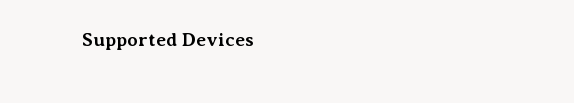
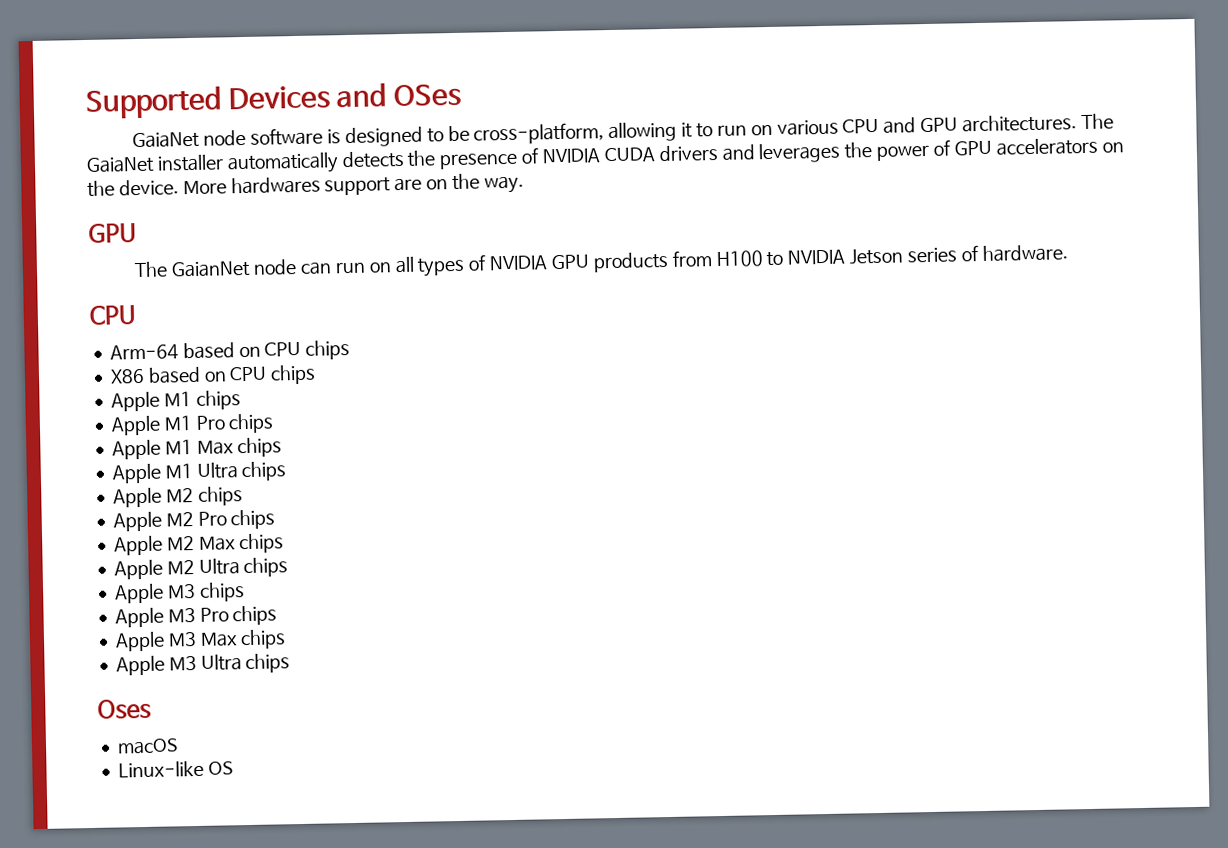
- Supported Devices
+ Supported Devices and OSes
+ GaiaNet node software is designed to be cross-platform, allowing it to run on various CPU and GPU architectures. The GaiaNet installer automatically detects the presence of NVIDIA CUDA drivers and leverages the power of GPU accelerators on the device. More hardwares support are on the way.
+ GPU
+ The GaianNet node can run on all types of NVIDIA GPU products from H100 to NVIDIA Jetson series of hardware.
+ CPU
+ Arm-64 based on CPU chips
+ X86 based on CPU chips
+ Apple M1 chips
+ Apple M1 Pro chips
+ Apple M1 Max chips
+ Apple M1 Ultra chips
+ Apple M2 chips
+ Apple M2 Pro chips
+ Apple M2 Max chips
+ Apple M2 Ultra chips
+ Apple M3 chips
+ Apple M3 Pro chips
+ Apple M3 Max chips
+ Apple M3 Ultra chips
+ Oses
+ macOS
+ Linux-like OS

